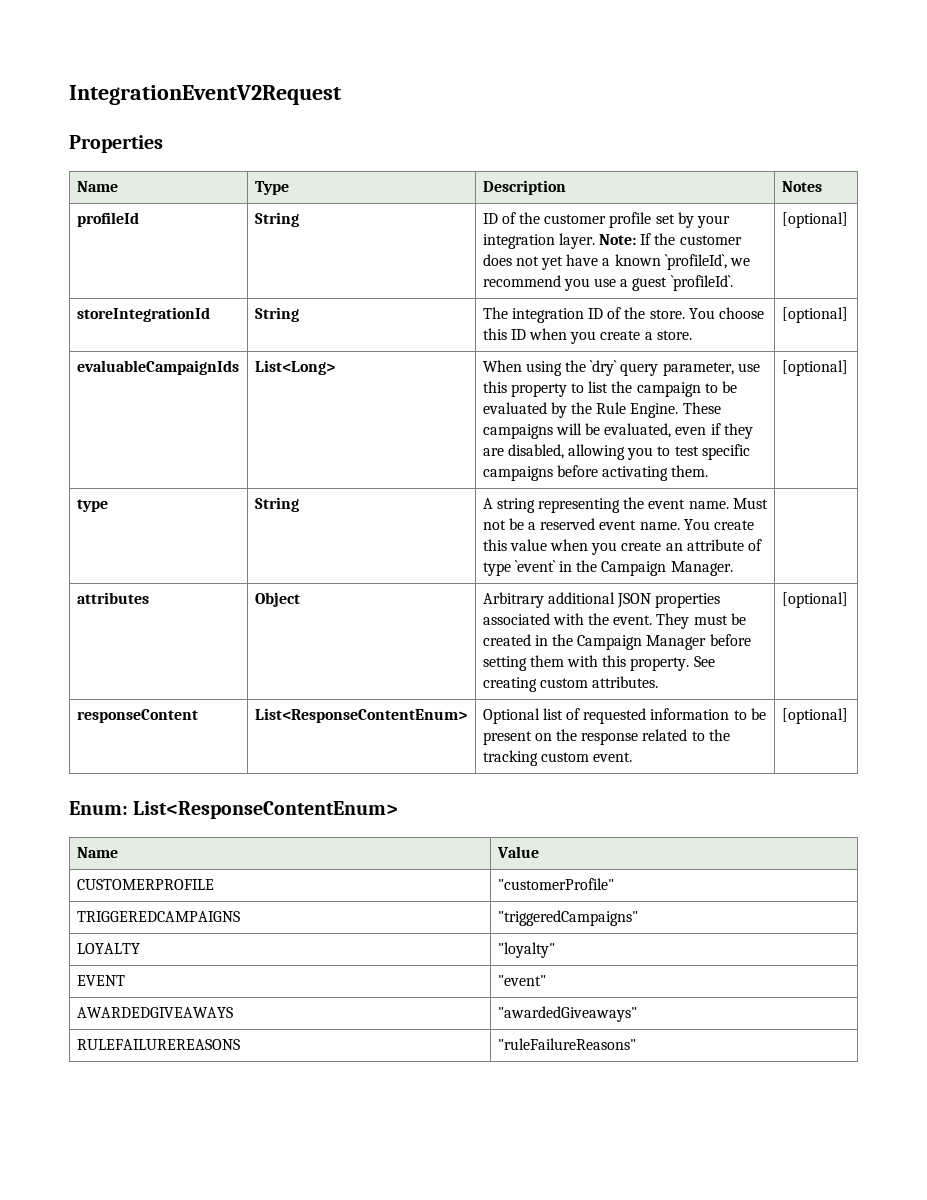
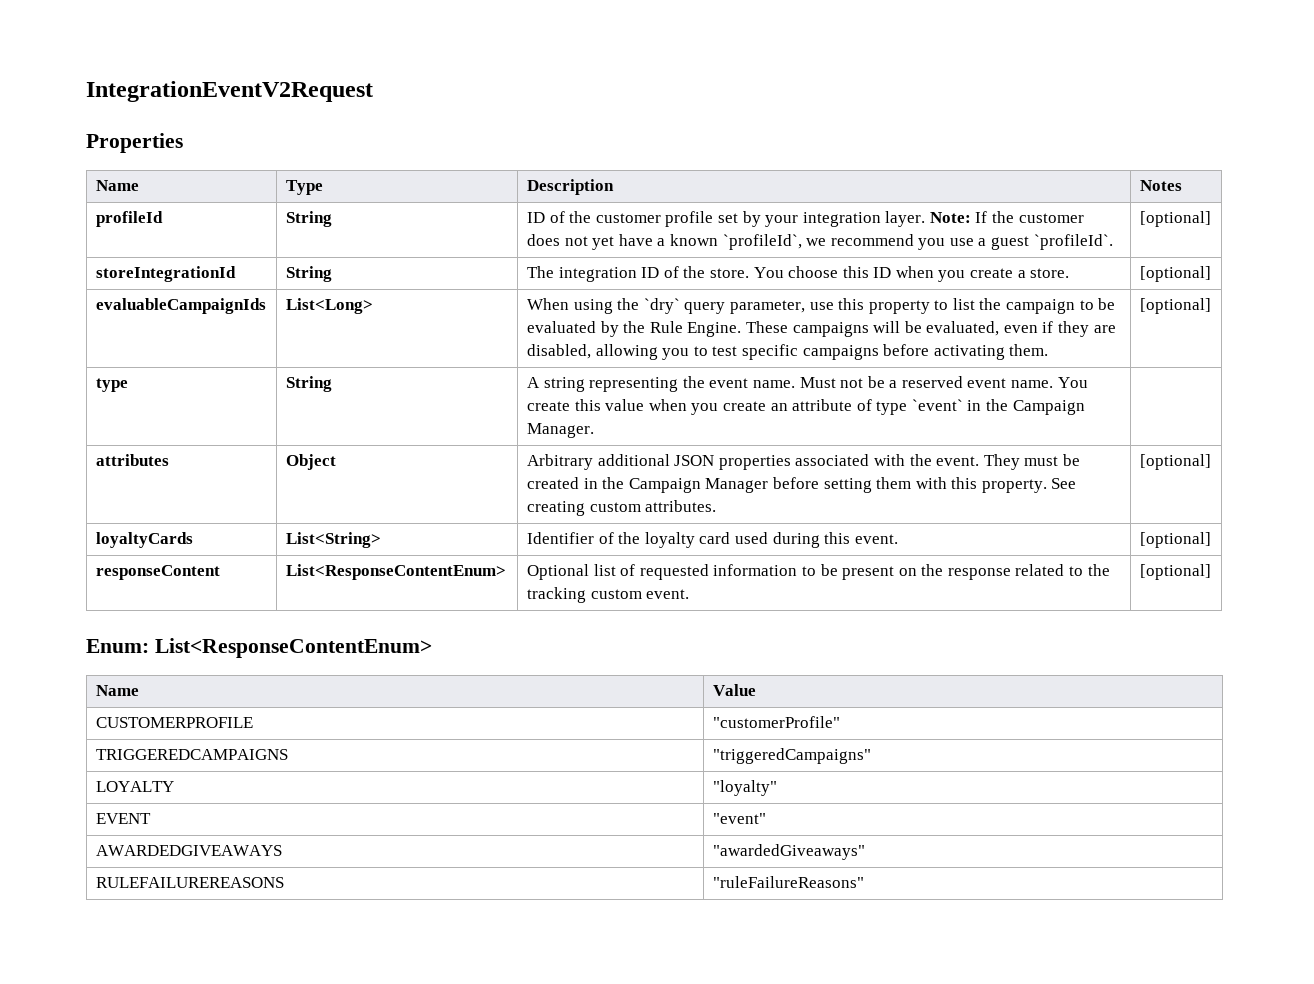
+ loyaltyCards | List<String> | Identifier of the loyalty card used during this event. | [optional]

